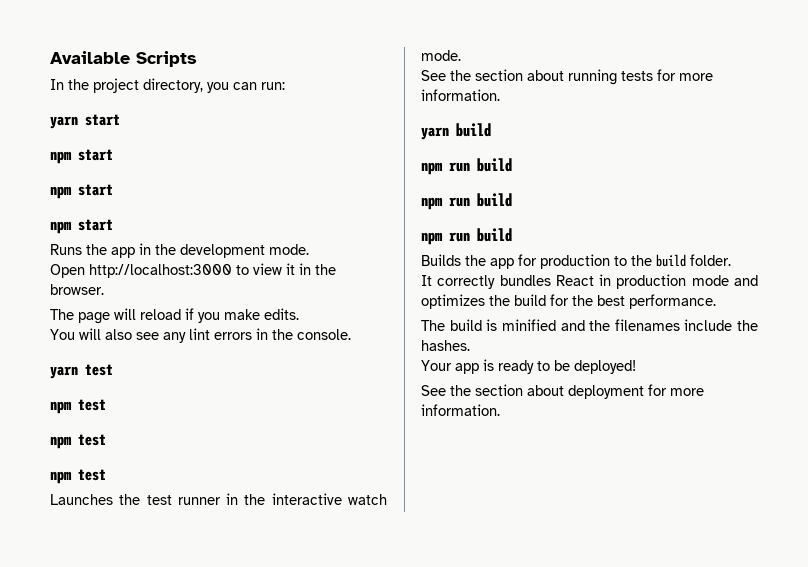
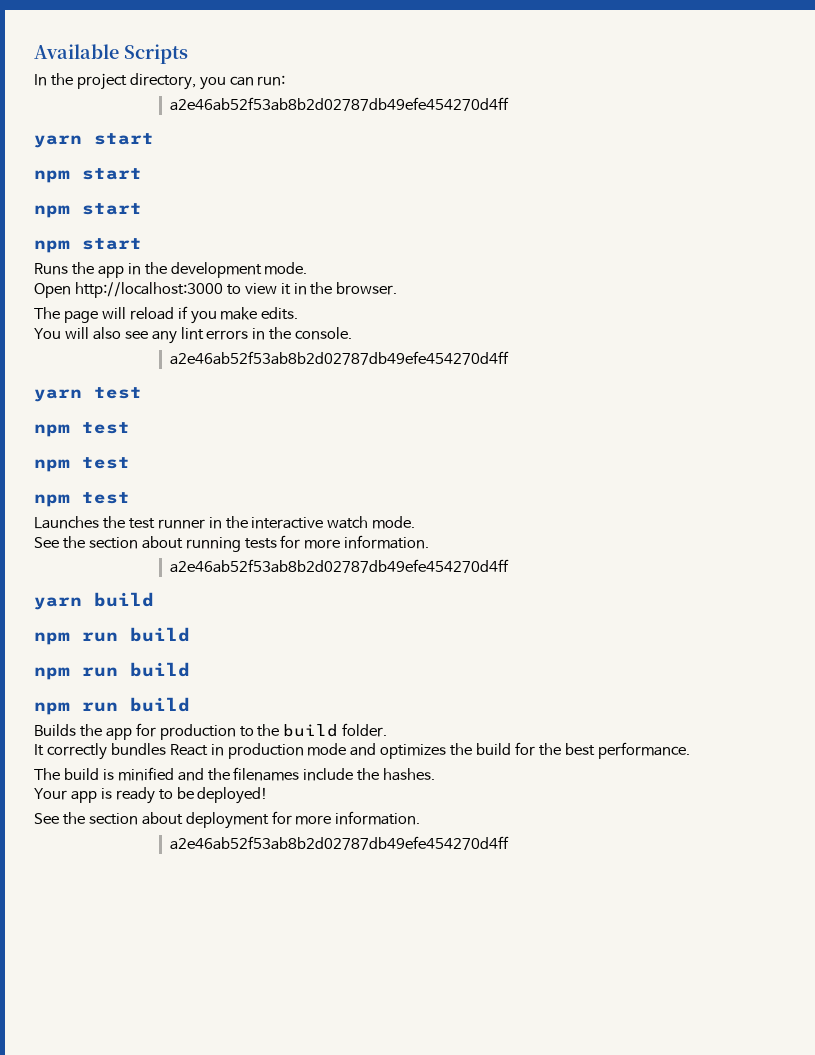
  In the project directory, you can run:
+ a2e46ab52f53ab8b2d02787db49efe454270d4ff
  You will also see any lint errors in the console.
+ a2e46ab52f53ab8b2d02787db49efe454270d4ff
  See the section about running tests for more information.
+ a2e46ab52f53ab8b2d02787db49efe454270d4ff
  See the section about deployment for more information.
+ a2e46ab52f53ab8b2d02787db49efe454270d4ff

